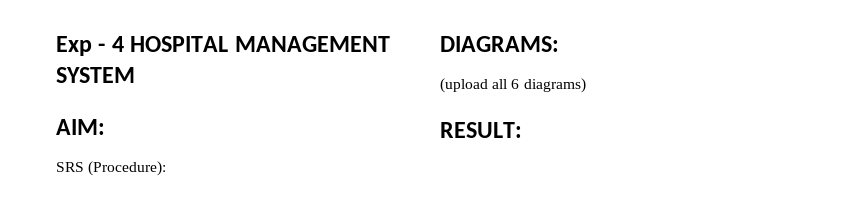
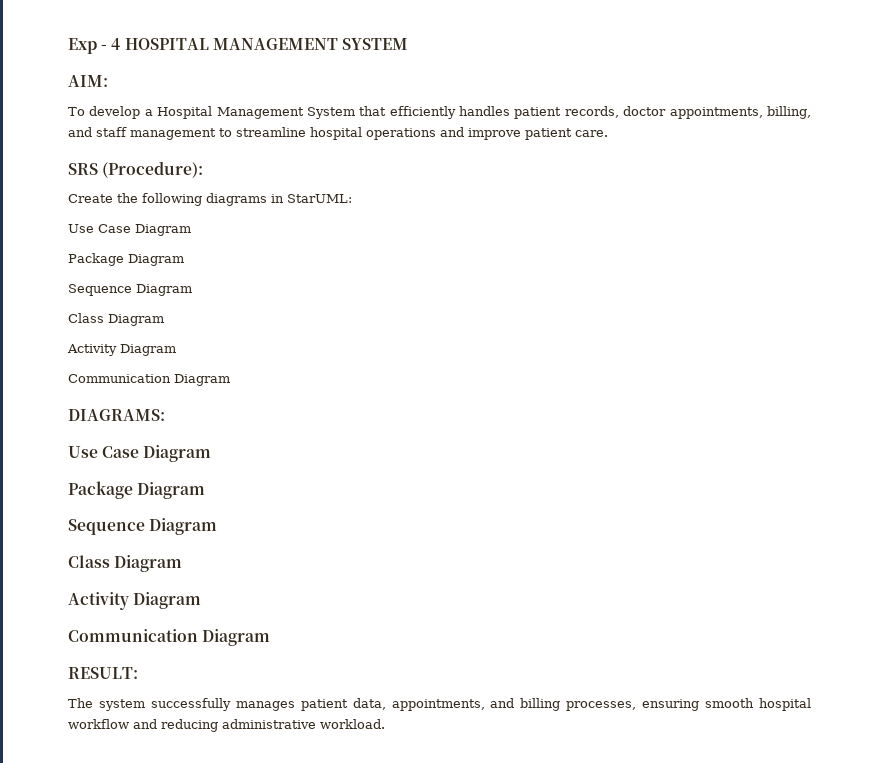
+ To develop a Hospital Management System that efficiently handles patient records, doctor appointments, billing, and staff management to streamline hospital operations and improve patient care.
  SRS (Procedure):
+ Create the following diagrams in StarUML:
+ Use Case Diagram
+ Package Diagram
+ Sequence Diagram
+ Class Diagram
+ Activity Diagram
+ Communication Diagram
  DIAGRAMS:
- (upload all 6 diagrams)
+ Use Case Diagram
+ Package Diagram
+ Sequence Diagram
+ Class Diagram
+ Activity Diagram
+ Communication Diagram
  RESULT:
+ The system successfully manages patient data, appointments, and billing processes, ensuring smooth hospital workflow and reducing administrative workload.

